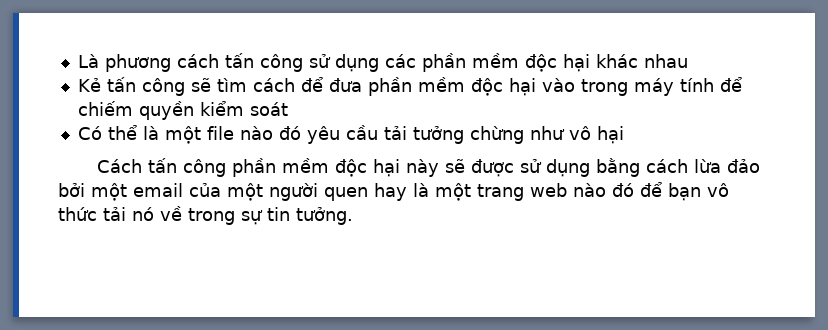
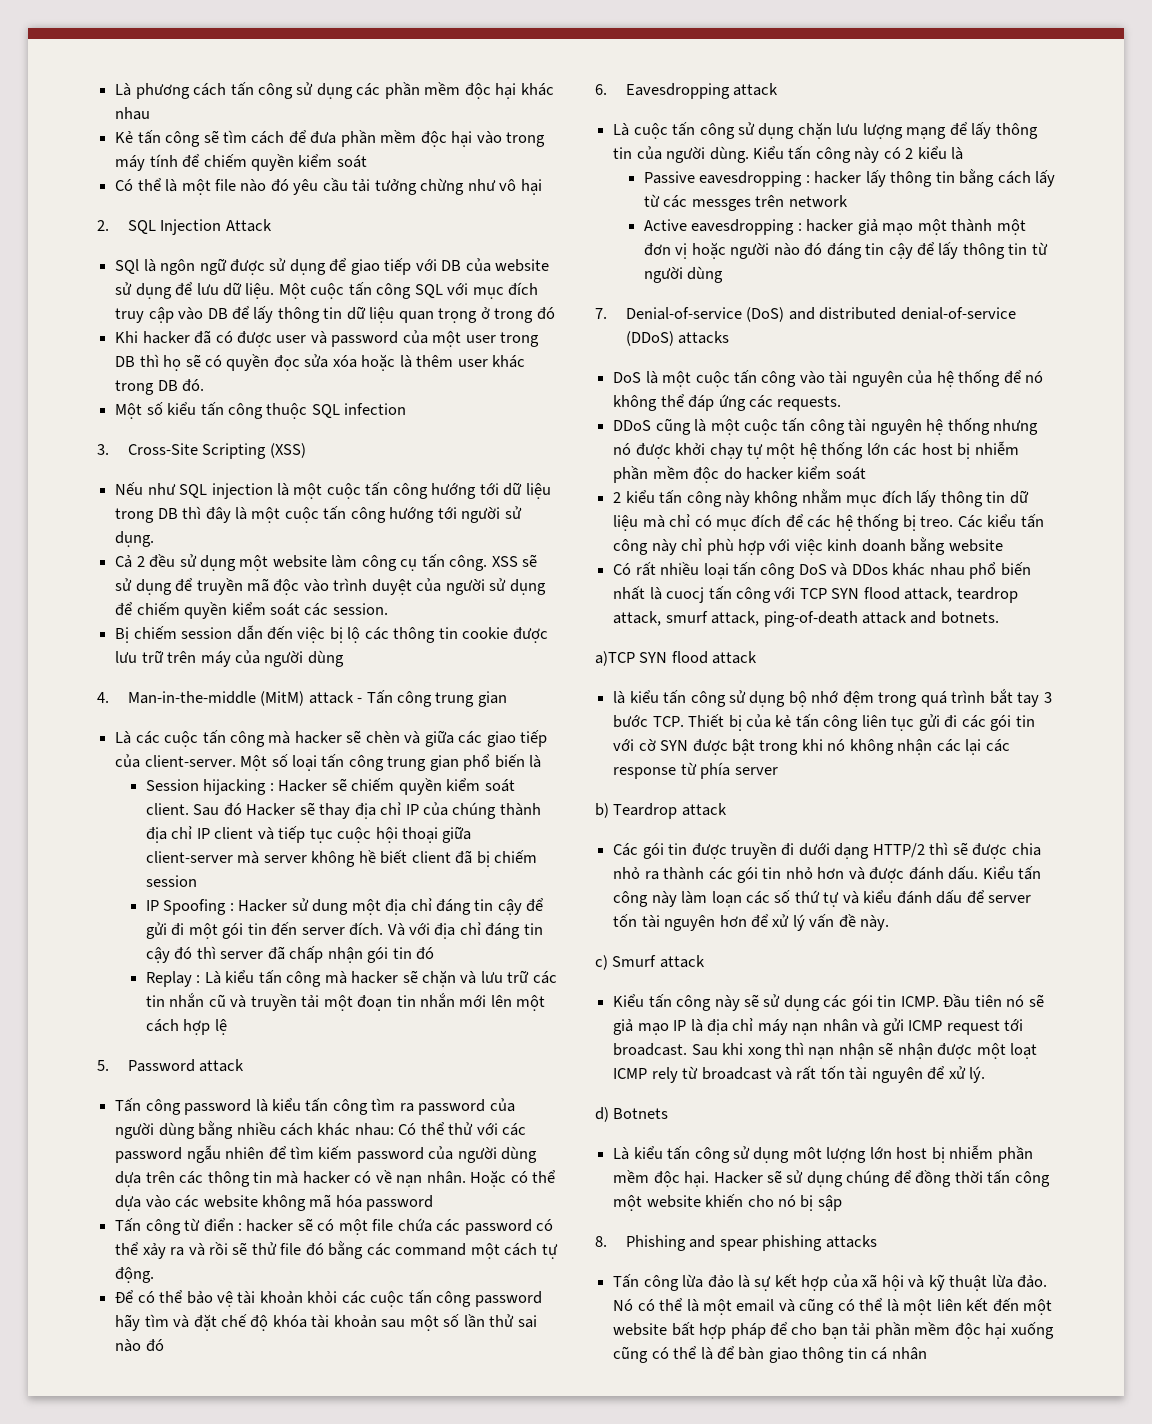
- Cách tấn công phần mềm độc hại này sẽ được sử dụng bằng cách lừa đảo bởi một email của một người quen hay là một trang web nào đó để bạn vô thức tải nó về trong sự tin tưởng.
+ 2. SQL Injection Attack
+ SQl là ngôn ngữ được sử dụng để giao tiếp với DB của website sử dụng để lưu dữ liệu. Một cuộc tấn công SQL với mục đích truy cập vào DB để lấy thông tin dữ liệu quan trọng ở trong đó
+ Khi hacker đã có được user và password của một user trong DB thì họ sẽ có quyền đọc sửa xóa hoặc là thêm user khác trong DB đó.
+ Một số kiểu tấn công thuộc SQL infection
+ 3. Cross-Site Scripting (XSS)
+ Nếu như SQL injection là một cuộc tấn công hướng tới dữ liệu trong DB thì đây là một cuộc tấn công hướng tới người sử dụng.
+ Cả 2 đều sử dụng một website làm công cụ tấn công. XSS sẽ sử dụng để truyền mã độc vào trình duyệt của người sử dụng để chiếm quyền kiểm soát các session.
+ Bị chiếm session dẫn đến việc bị lộ các thông tin cookie được lưu trữ trên máy của người dùng
+ 4. Man-in-the-middle (MitM) attack - Tấn công trung gian
+ Là các cuộc tấn công mà hacker sẽ chèn và giữa các giao tiếp của client-server. Một số loại tấn công trung gian phổ biến là
+ Session hijacking : Hacker sẽ chiếm quyền kiểm soát client. Sau đó Hacker sẽ thay địa chỉ IP của chúng thành địa chỉ IP client và tiếp tục cuộc hội thoại giữa client-server mà server không hề biết client đã bị chiếm session
+ IP Spoofing : Hacker sử dung một địa chỉ đáng tin cậy để gửi đi một gói tin đến server đích. Và với địa chỉ đáng tin cậy đó thì server đã chấp nhận gói tin đó
+ Replay : Là kiểu tấn công mà hacker sẽ chặn và lưu trữ các tin nhắn cũ và truyền tải một đoạn tin nhắn mới lên một cách hợp lệ
+ 5. Password attack
+ Tấn công password là kiểu tấn công tìm ra password của người dùng bằng nhiều cách khác nhau: Có thể thử với các password ngẫu nhiên để tìm kiếm password của người dùng dựa trên các thông tin mà hacker có về nạn nhân. Hoặc có thể dựa vào các website không mã hóa password
+ Tấn công từ điển : hacker sẽ có một file chứa các password có thể xảy ra và rồi sẽ thử file đó bằng các command một cách tự động.
+ Để có thể bảo vệ tài khoản khỏi các cuộc tấn công password hãy tìm và đặt chế độ khóa tài khoản sau một số lần thử sai nào đó
+ 6. Eavesdropping attack
+ Là cuộc tấn công sử dụng chặn lưu lượng mạng để lấy thông tin của người dùng. Kiểu tấn công này có 2 kiểu là
+ Passive eavesdropping : hacker lấy thông tin bằng cách lấy từ các messges trên network
+ Active eavesdropping : hacker giả mạo một thành một đơn vị hoặc người nào đó đáng tin cậy để lấy thông tin từ người dùng
+ 7. Denial-of-service (DoS) and distributed denial-of-service (DDoS) attacks
+ DoS là một cuộc tấn công vào tài nguyên của hệ thống để nó không thể đáp ứng các requests.
+ DDoS cũng là một cuộc tấn công tài nguyên hệ thống nhưng nó được khởi chạy tự một hệ thống lớn các host bị nhiễm phần mềm độc do hacker kiểm soát
+ 2 kiểu tấn công này không nhằm mục đích lấy thông tin dữ liệu mà chỉ có mục đích để các hệ thống bị treo. Các kiểu tấn công này chỉ phù hợp với việc kinh doanh bằng website
+ Có rất nhiều loại tấn công DoS và DDos khác nhau phổ biến nhất là cuocj tấn công với TCP SYN flood attack, teardrop attack, smurf attack, ping-of-death attack and botnets.
+ a)TCP SYN flood attack
+ là kiểu tấn công sử dụng bộ nhớ đệm trong quá trình bắt tay 3 bước TCP. Thiết bị của kẻ tấn công liên tục gửi đi các gói tin với cờ SYN được bật trong khi nó không nhận các lại các response từ phía server
+ b) Teardrop attack
+ Các gói tin được truyền đi dưới dạng HTTP/2 thì sẽ được chia nhỏ ra thành các gói tin nhỏ hơn và được đánh dấu. Kiểu tấn công này làm loạn các số thứ tự và kiểu đánh dấu để server tốn tài nguyên hơn để xử lý vấn đề này.
+ c) Smurf attack
+ Kiểu tấn công này sẽ sử dụng các gói tin ICMP. Đầu tiên nó sẽ giả mạo IP là địa chỉ máy nạn nhân và gửi ICMP request tới broadcast. Sau khi xong thì nạn nhận sẽ nhận được một loạt ICMP rely từ broadcast và rất tốn tài nguyên để xử lý.
+ d) Botnets
+ Là kiểu tấn công sử dụng môt lượng lớn host bị nhiễm phần mềm độc hại. Hacker sẽ sử dụng chúng để đồng thời tấn công một website khiến cho nó bị sập
+ 8. Phishing and spear phishing attacks
+ Tấn công lừa đảo là sự kết hợp của xã hội và kỹ thuật lừa đảo. Nó có thể là một email và cũng có thể là một liên kết đến một website bất hợp pháp để cho bạn tải phần mềm độc hại xuống cũng có thể là để bàn giao thông tin cá nhân

